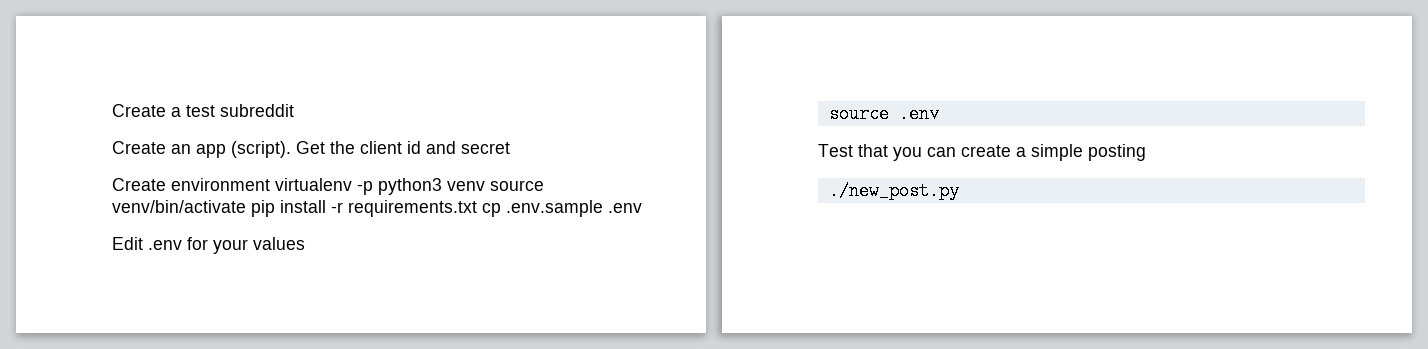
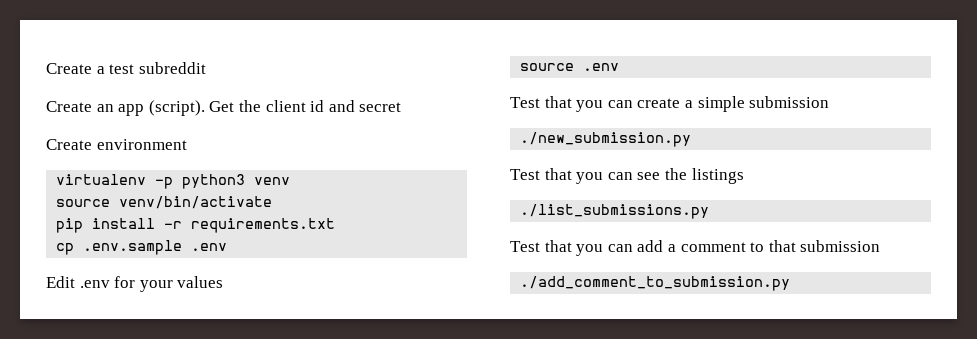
- Create environment virtualenv -p python3 venv source venv/bin/activate pip install -r requirements.txt cp .env.sample .env
+ Create environment
+ virtualenv -p python3 venv
+ source venv/bin/activate
+ pip install -r requirements.txt
+ cp .env.sample .env
- Test that you can create a simple posting
- ./new_post.py
+ Test that you can create a simple submission
+ ./new_submission.py
+ Test that you can see the listings
+ ./list_submissions.py
+ Test that you can add a comment to that submission
+ ./add_comment_to_submission.py

